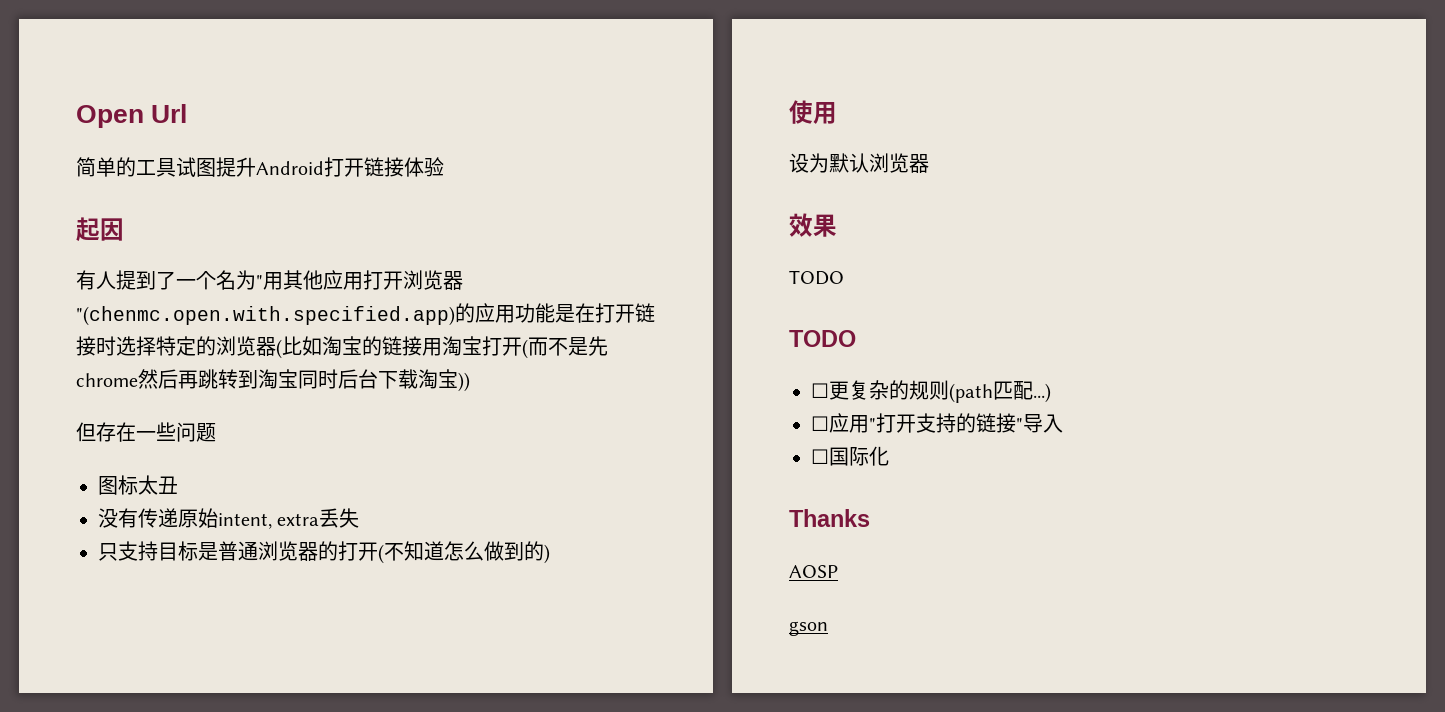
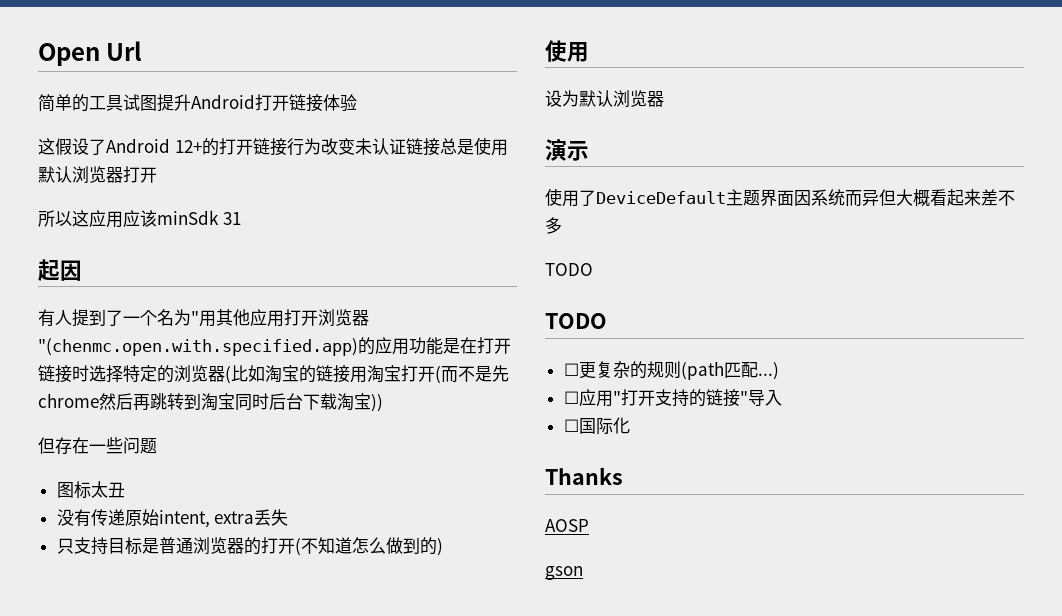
+ 这假设了Android 12+的打开链接行为改变未认证链接总是使用默认浏览器打开
+ 所以这应用应该minSdk 31
- 效果
+ 演示
+ 使用了DeviceDefault主题界面因系统而异但大概看起来差不多

